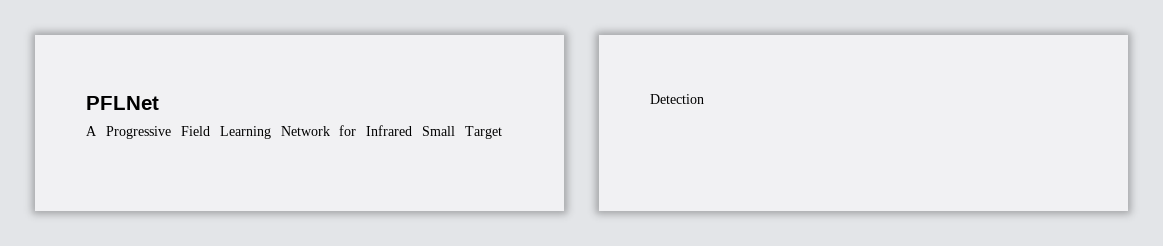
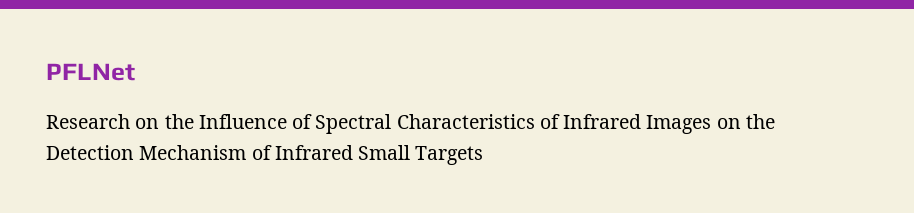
- A Progressive Field Learning Network for Infrared Small Target Detection
+ Research on the Influence of Spectral Characteristics of Infrared Images on the Detection Mechanism of Infrared Small Targets

